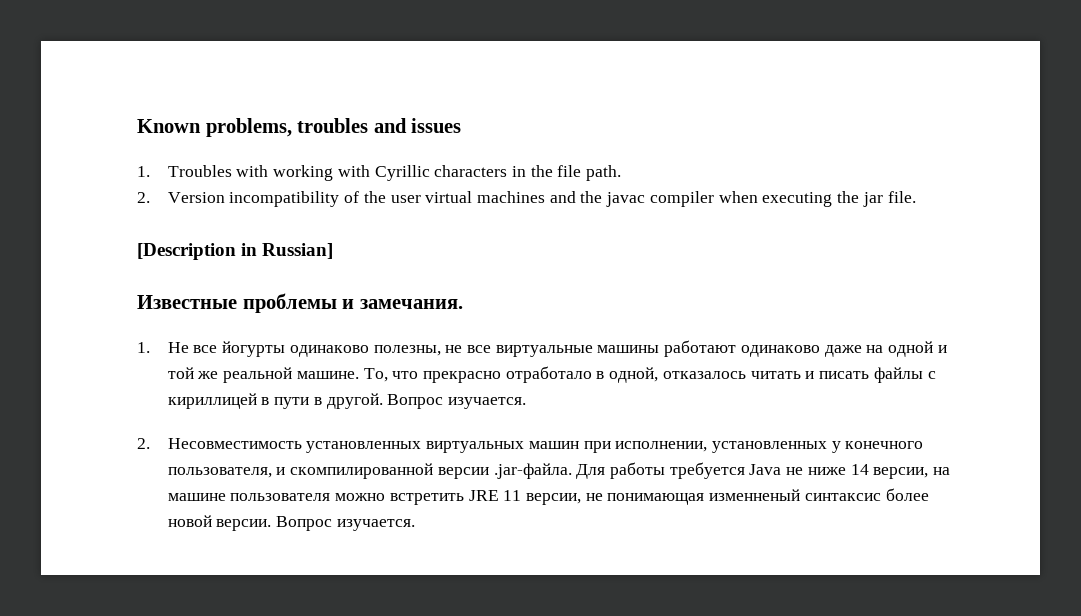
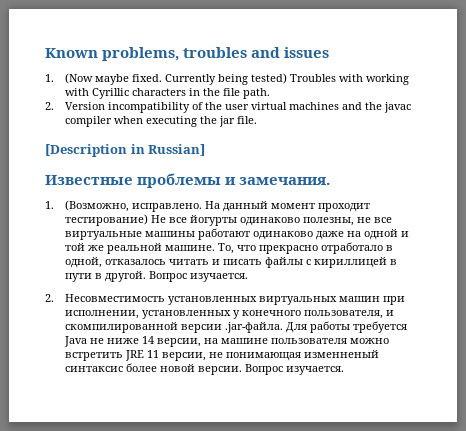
- 1. Troubles with working with Cyrillic characters in the file path.
+ 1. (Now мaybe fixed. Currently being tested) Troubles with working with Cyrillic characters in the file path.
- 1. Не все йогурты одинаково полезны, не все виртуальные машины работают одинаково даже на одной и той же реальной машине.
+ 1. (Возможно, исправлено. На данный момент проходит тестирование) Не все йогурты одинаково полезны, не все виртуальные машины работают одинаково даже на одной и той же реальной машине.

